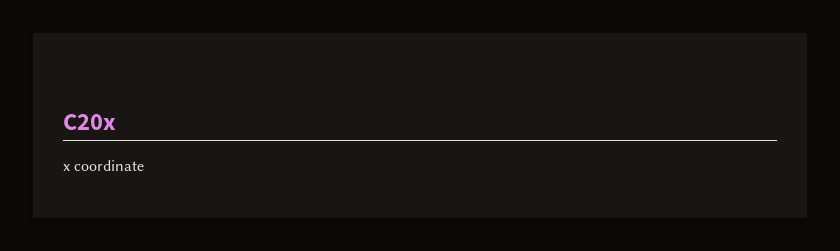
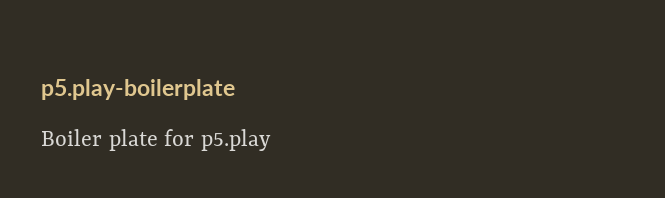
- C20x
- x coordinate
+ p5.play-boilerplate
+ Boiler plate for p5.play

